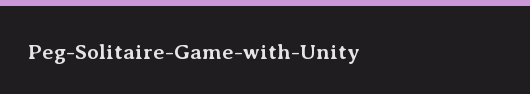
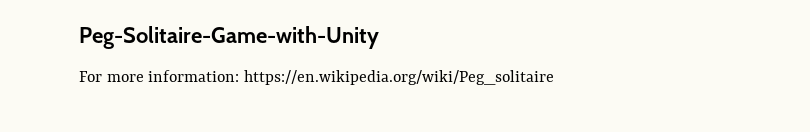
+ For more information: https://en.wikipedia.org/wiki/Peg_solitaire

